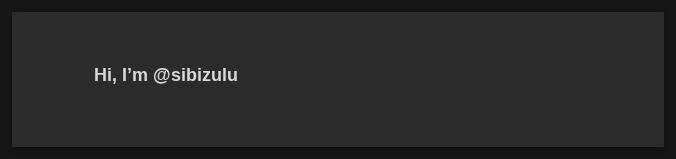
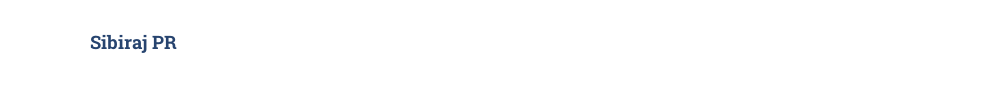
- Hi, I’m @sibizulu
+ Sibiraj PR

